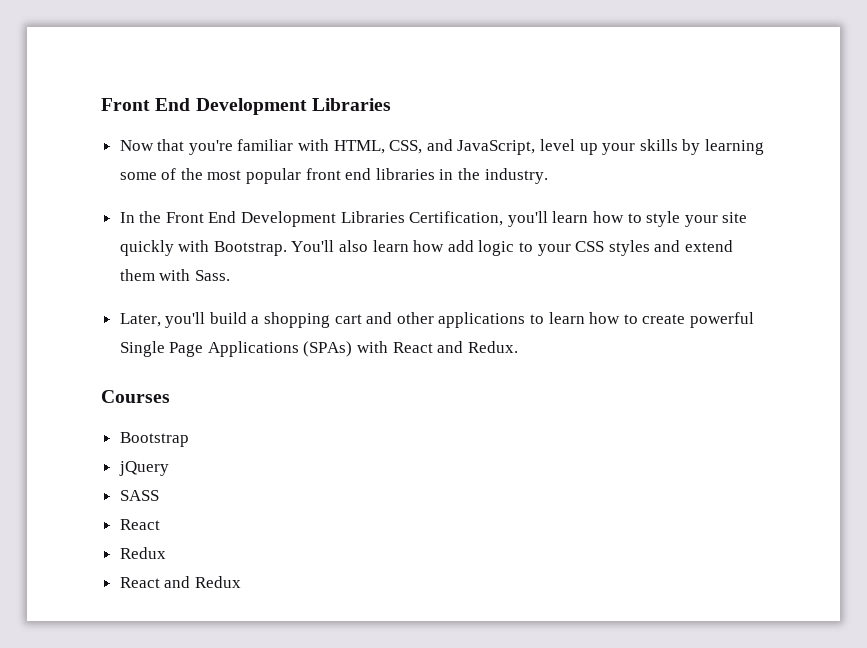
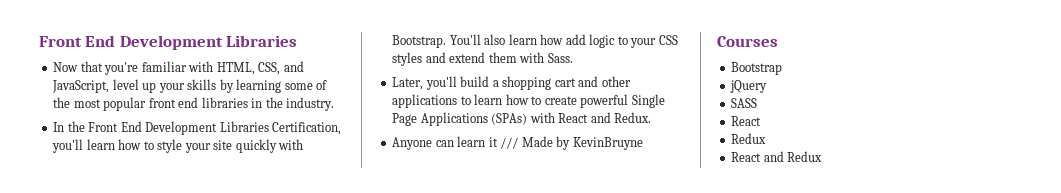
+ Anyone can learn it /// Made by KevinBruyne

